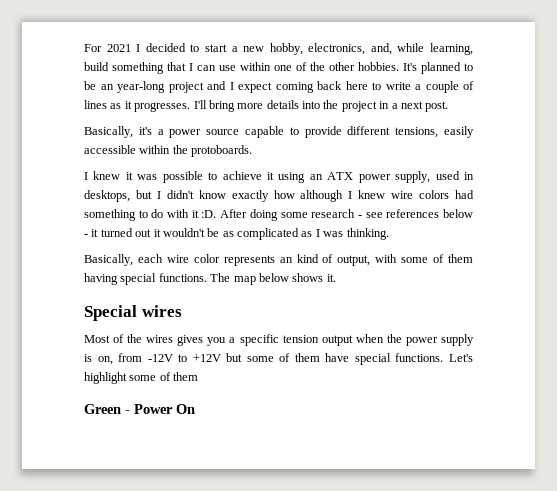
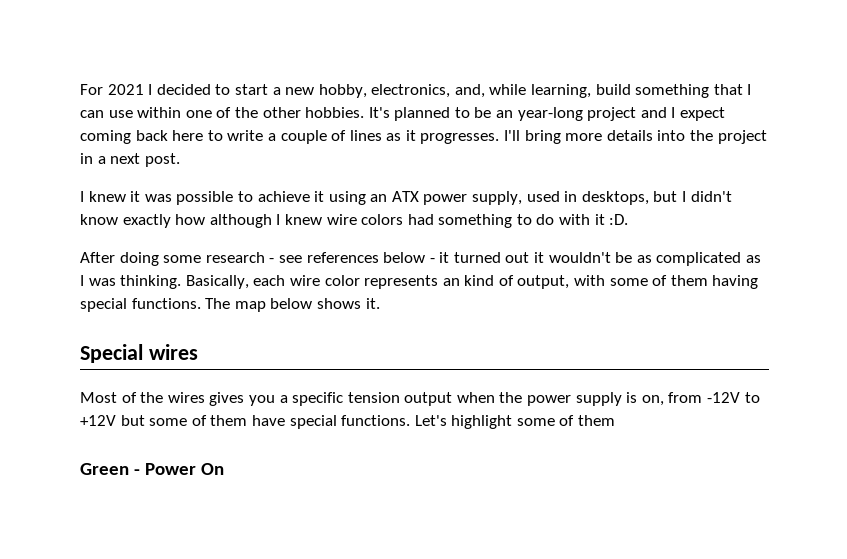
- Basically, it's a power source capable to provide different tensions, easily accessible within the protoboards.
- I knew it was possible to achieve it using an ATX power supply, used in desktops, but I didn't know exactly how although I knew wire colors had something to do with it :D. After doing some research - see references below - it turned out it wouldn't be as complicated as I was thinking.
- Basically, each wire color represents an kind of output, with some of them having special functions.
+ I knew it was possible to achieve it using an ATX power supply, used in desktops, but I didn't know exactly how although I knew wire colors had something to do with it :D.
+ After doing some research - see references below - it turned out it wouldn't be as complicated as I was thinking. Basically, each wire color represents an kind of output, with some of them having special functions.

